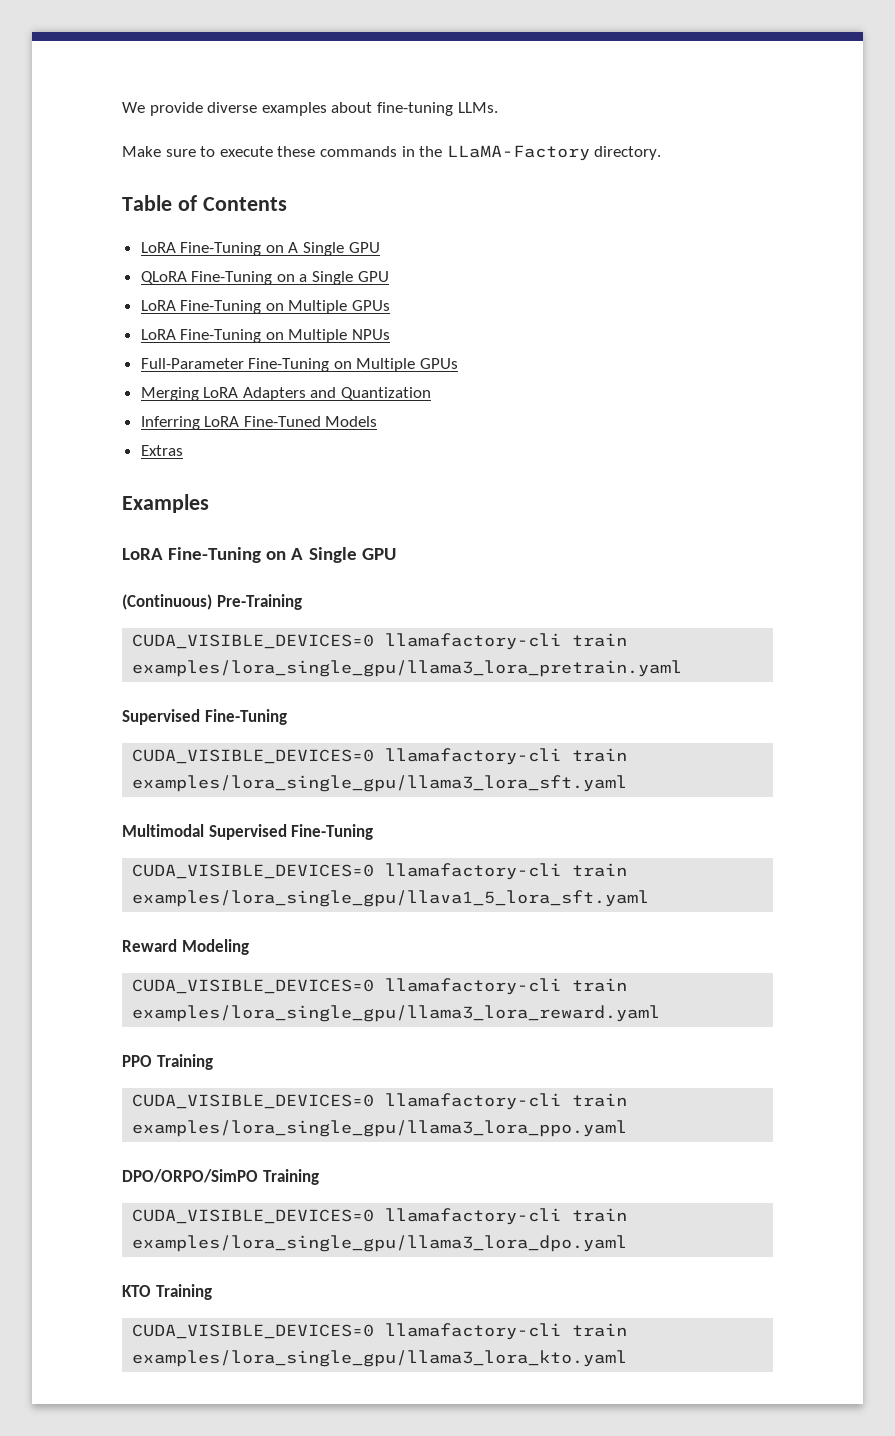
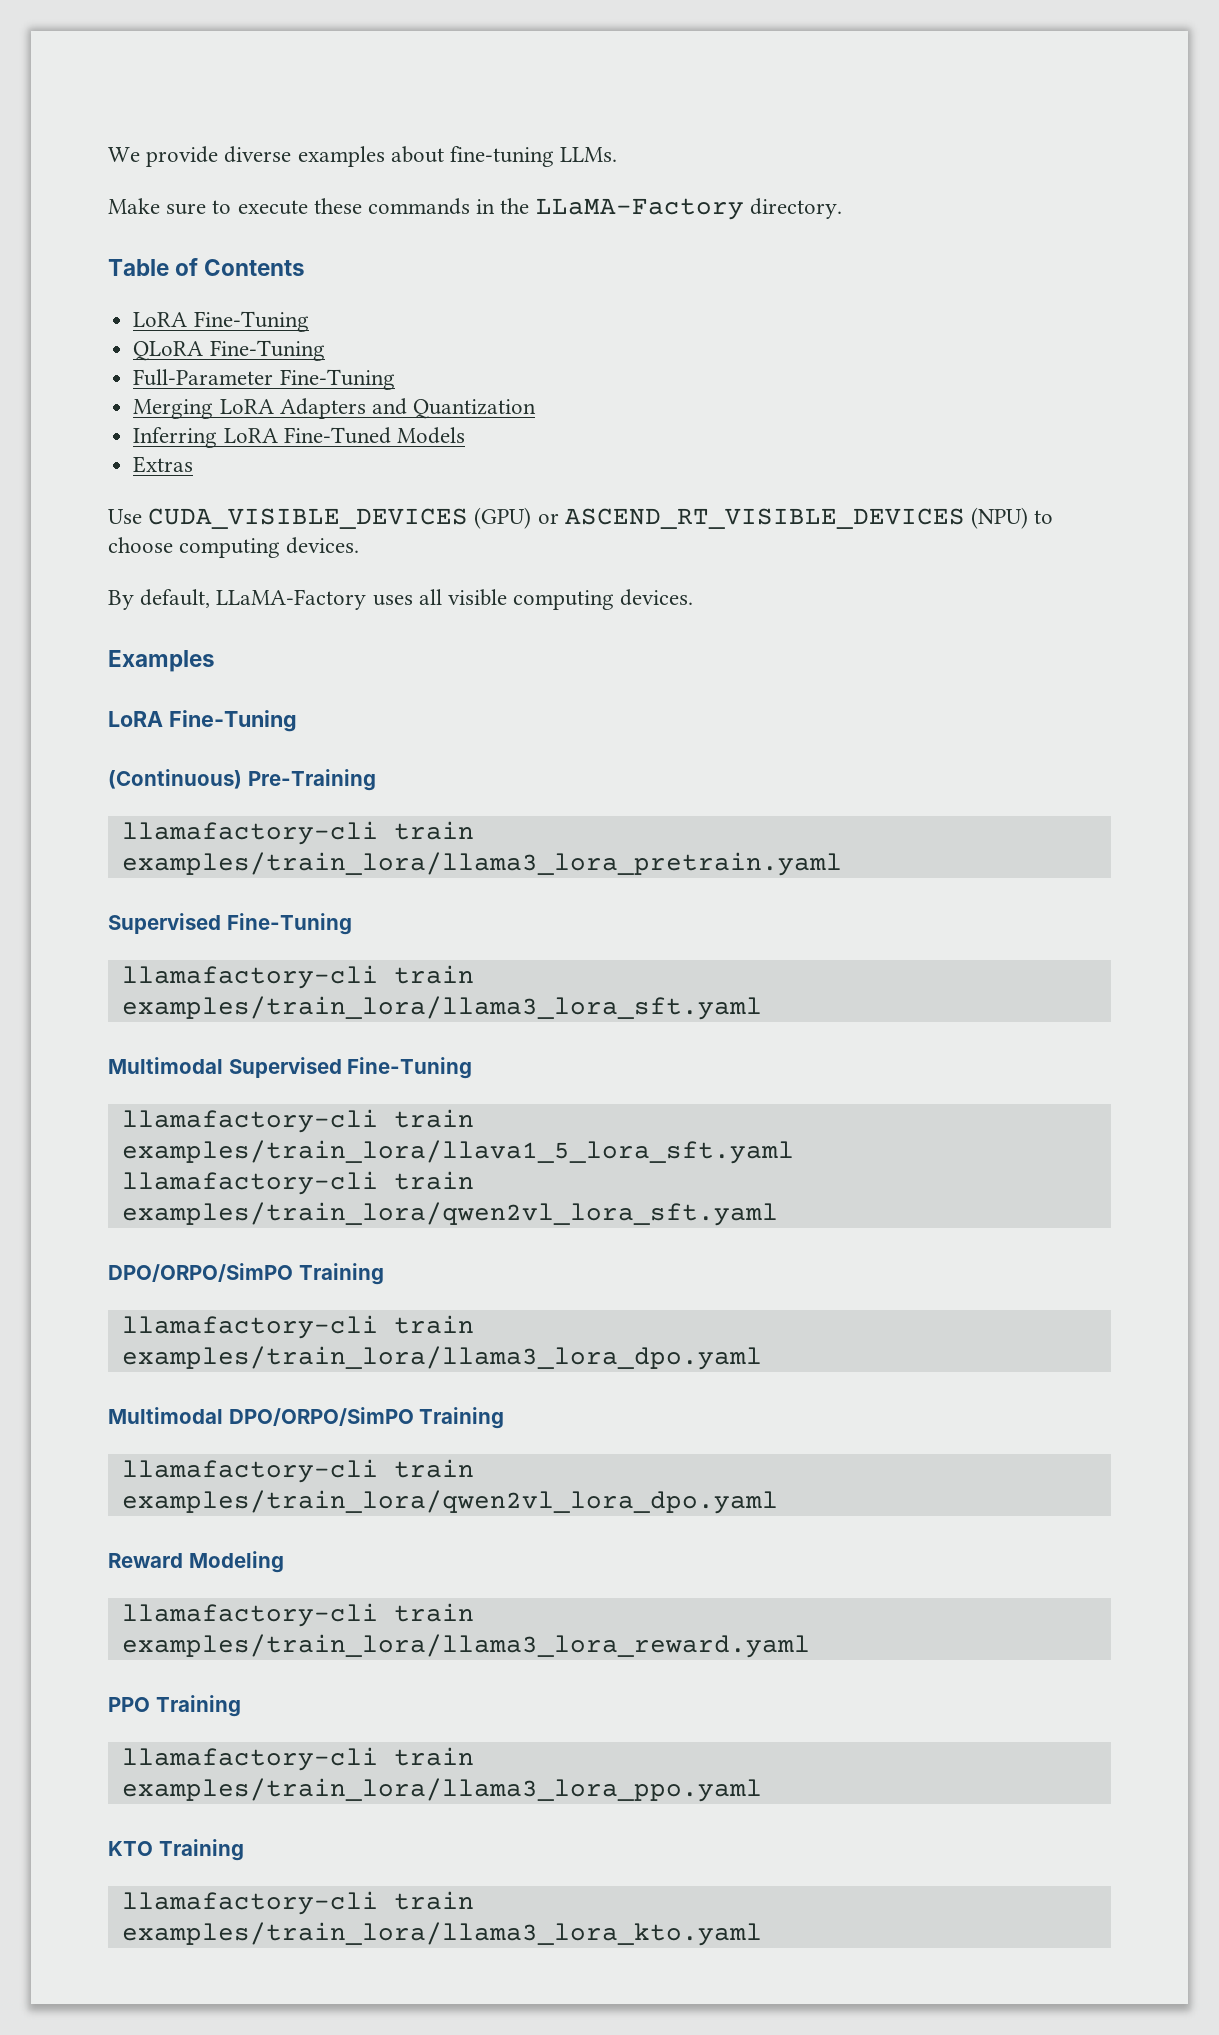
  Table of Contents
- LoRA Fine-Tuning on A Single GPU
- QLoRA Fine-Tuning on a Single GPU
- LoRA Fine-Tuning on Multiple GPUs
- LoRA Fine-Tuning on Multiple NPUs
+ LoRA Fine-Tuning
+ QLoRA Fine-Tuning
- Full-Parameter Fine-Tuning on Multiple GPUs
+ Full-Parameter Fine-Tuning
+ Use CUDA_VISIBLE_DEVICES (GPU) or ASCEND_RT_VISIBLE_DEVICES (NPU) to choose computing devices.
+ By default, LLaMA-Factory uses all visible computing devices.
  Examples
- LoRA Fine-Tuning on A Single GPU
+ LoRA Fine-Tuning
- CUDA_VISIBLE_DEVICES=0 llamafactory-cli train examples/lora_single_gpu/llama3_lora_pretrain.yaml
+ llamafactory-cli train examples/train_lora/llama3_lora_pretrain.yaml
  Supervised Fine-Tuning
- CUDA_VISIBLE_DEVICES=0 llamafactory-cli train examples/lora_single_gpu/llama3_lora_sft.yaml
+ llamafactory-cli train examples/train_lora/llama3_lora_sft.yaml
- CUDA_VISIBLE_DEVICES=0 llamafactory-cli train examples/lora_single_gpu/llava1_5_lora_sft.yaml
+ llamafactory-cli train examples/train_lora/llava1_5_lora_sft.yaml
+ llamafactory-cli train examples/train_lora/qwen2vl_lora_sft.yaml
+ DPO/ORPO/SimPO Training
+ llamafactory-cli train examples/train_lora/llama3_lora_dpo.yaml
+ Multimodal DPO/ORPO/SimPO Training
+ llamafactory-cli train examples/train_lora/qwen2vl_lora_dpo.yaml
- CUDA_VISIBLE_DEVICES=0 llamafactory-cli train examples/lora_single_gpu/llama3_lora_reward.yaml
+ llamafactory-cli train examples/train_lora/llama3_lora_reward.yaml
- CUDA_VISIBLE_DEVICES=0 llamafactory-cli train examples/lora_single_gpu/llama3_lora_ppo.yaml
- DPO/ORPO/SimPO Training
- CUDA_VISIBLE_DEVICES=0 llamafactory-cli train examples/lora_single_gpu/llama3_lora_dpo.yaml
+ llamafactory-cli train examples/train_lora/llama3_lora_ppo.yaml
- CUDA_VISIBLE_DEVICES=0 llamafactory-cli train examples/lora_single_gpu/llama3_lora_kto.yaml
+ llamafactory-cli train examples/train_lora/llama3_lora_kto.yaml

